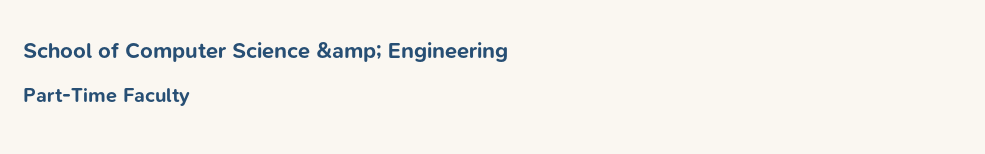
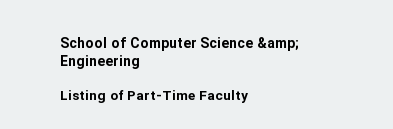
- Part-Time Faculty
+ Listing of Part-Time Faculty

